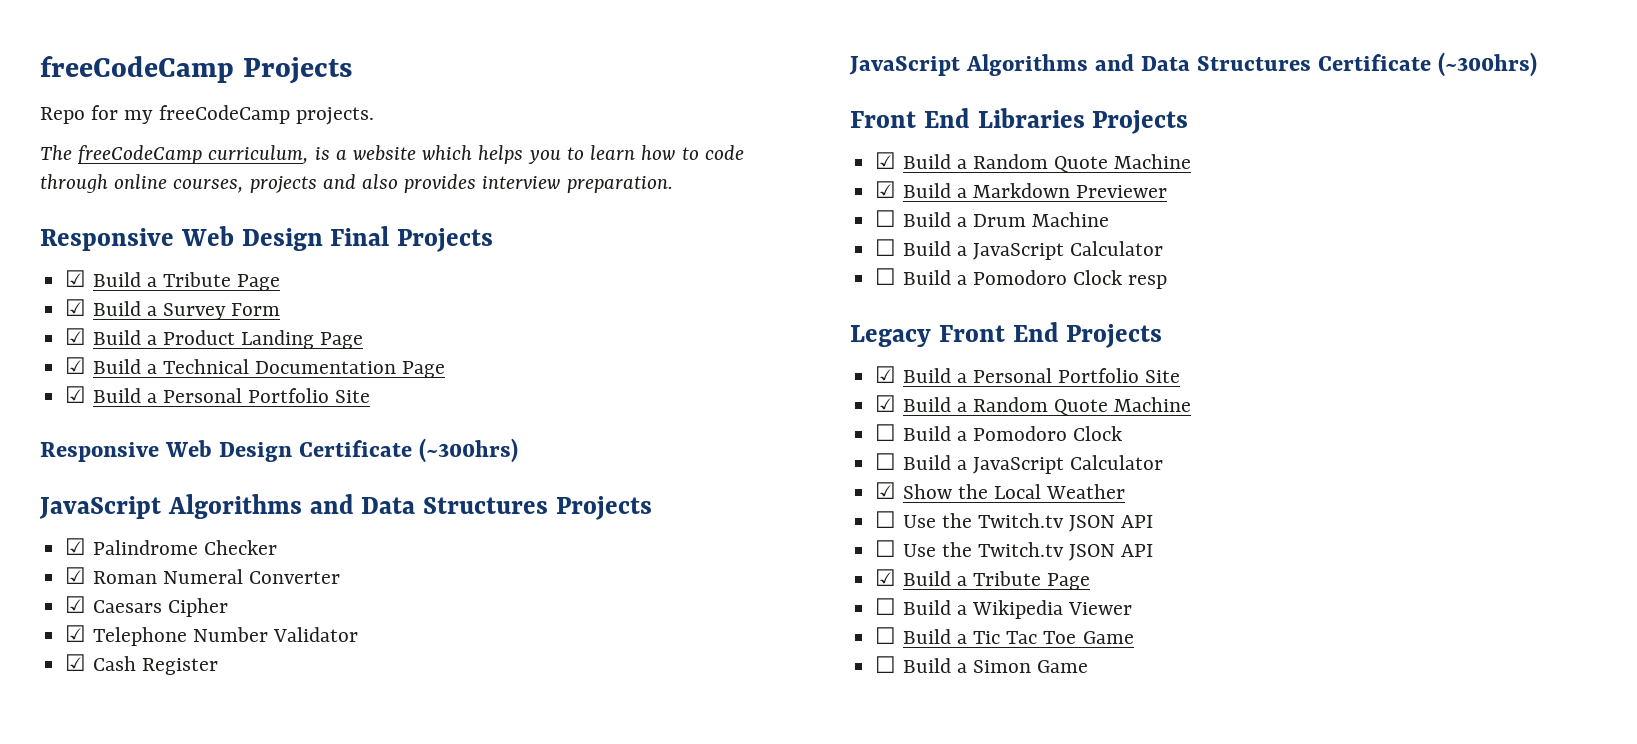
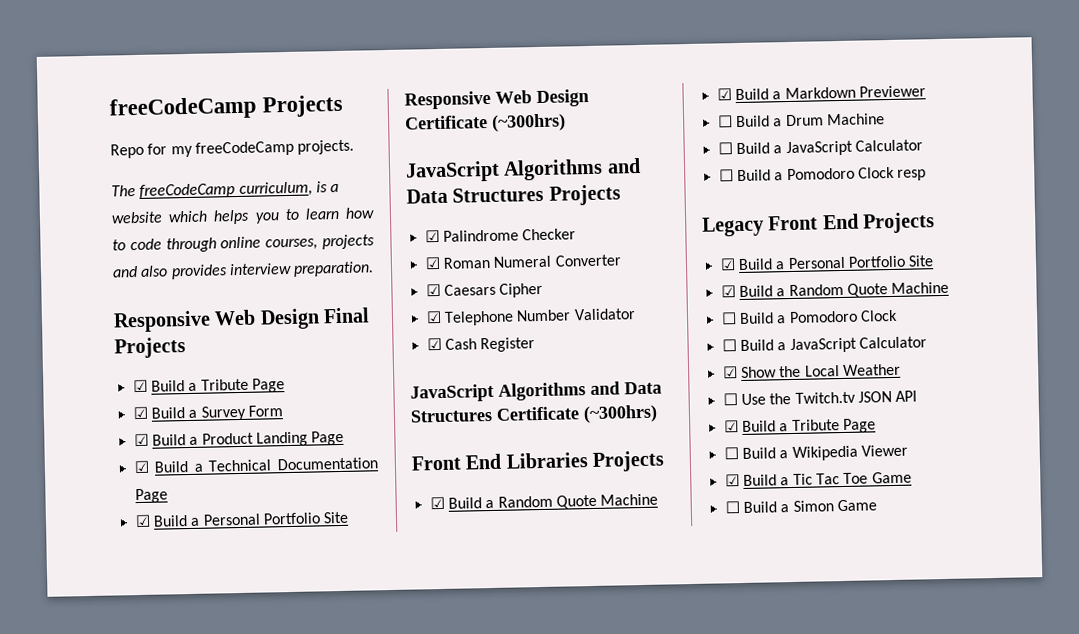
  ☑ Show the Local Weather
- ☐ Use the Twitch.tv JSON API
- ☐ Build a Tic Tac Toe Game
+ ☑ Build a Tic Tac Toe Game

